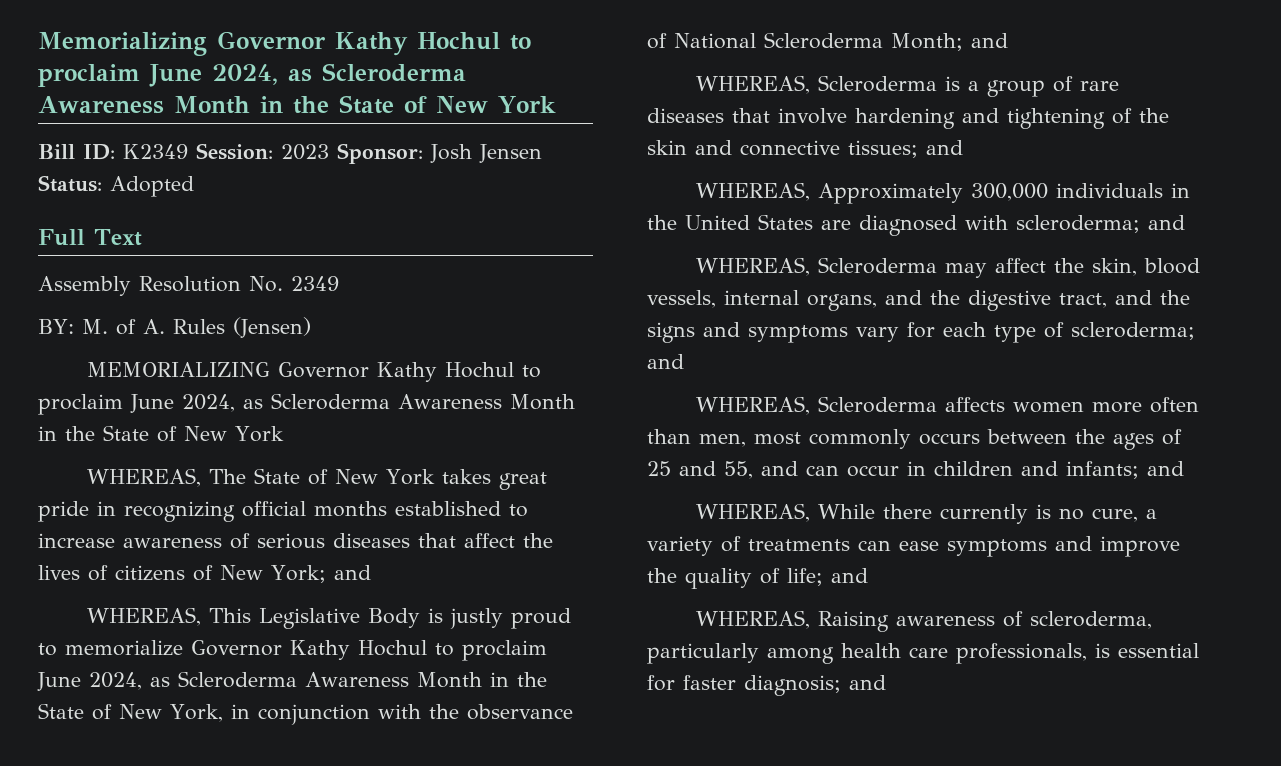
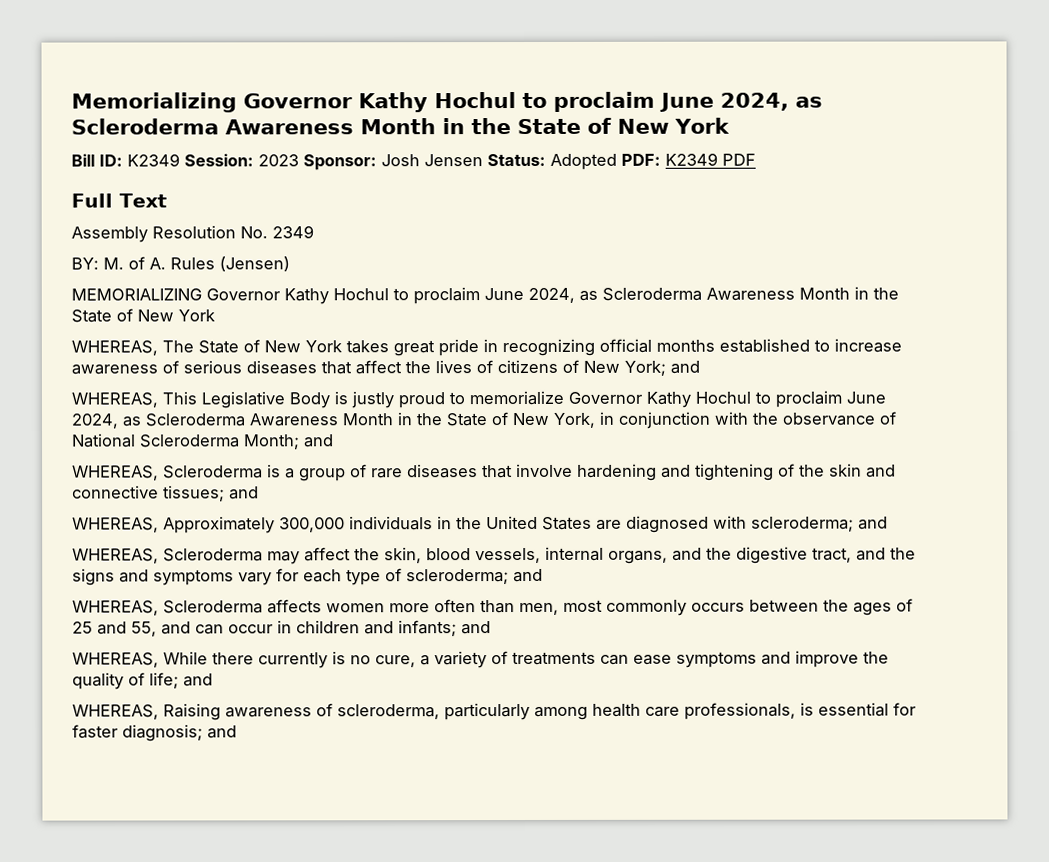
- Bill ID: K2349 Session: 2023 Sponsor: Josh Jensen Status: Adopted
+ Bill ID: K2349 Session: 2023 Sponsor: Josh Jensen Status: Adopted PDF: K2349 PDF

